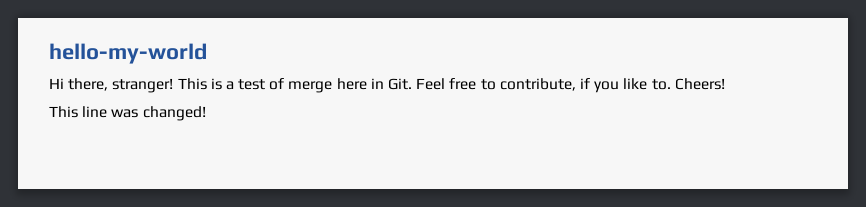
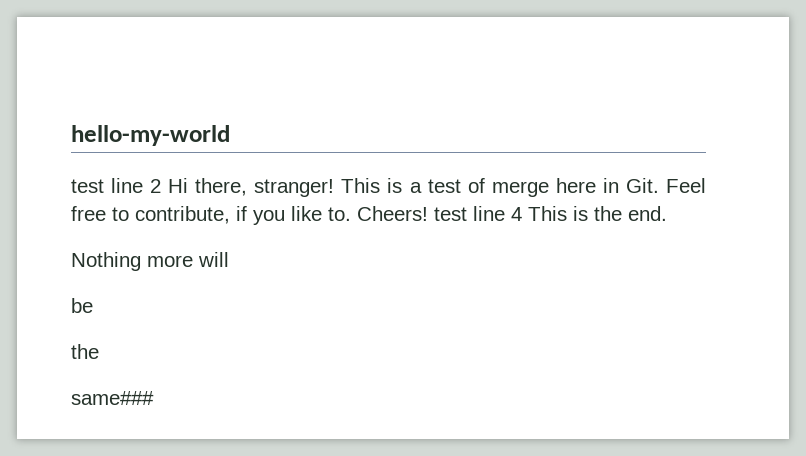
- Hi there, stranger!
+ test line 2 Hi there, stranger!
- Cheers!
- This line was changed!
+ Cheers! test line 4 This is the end.
+ Nothing more will
+ be
+ the
+ same###

